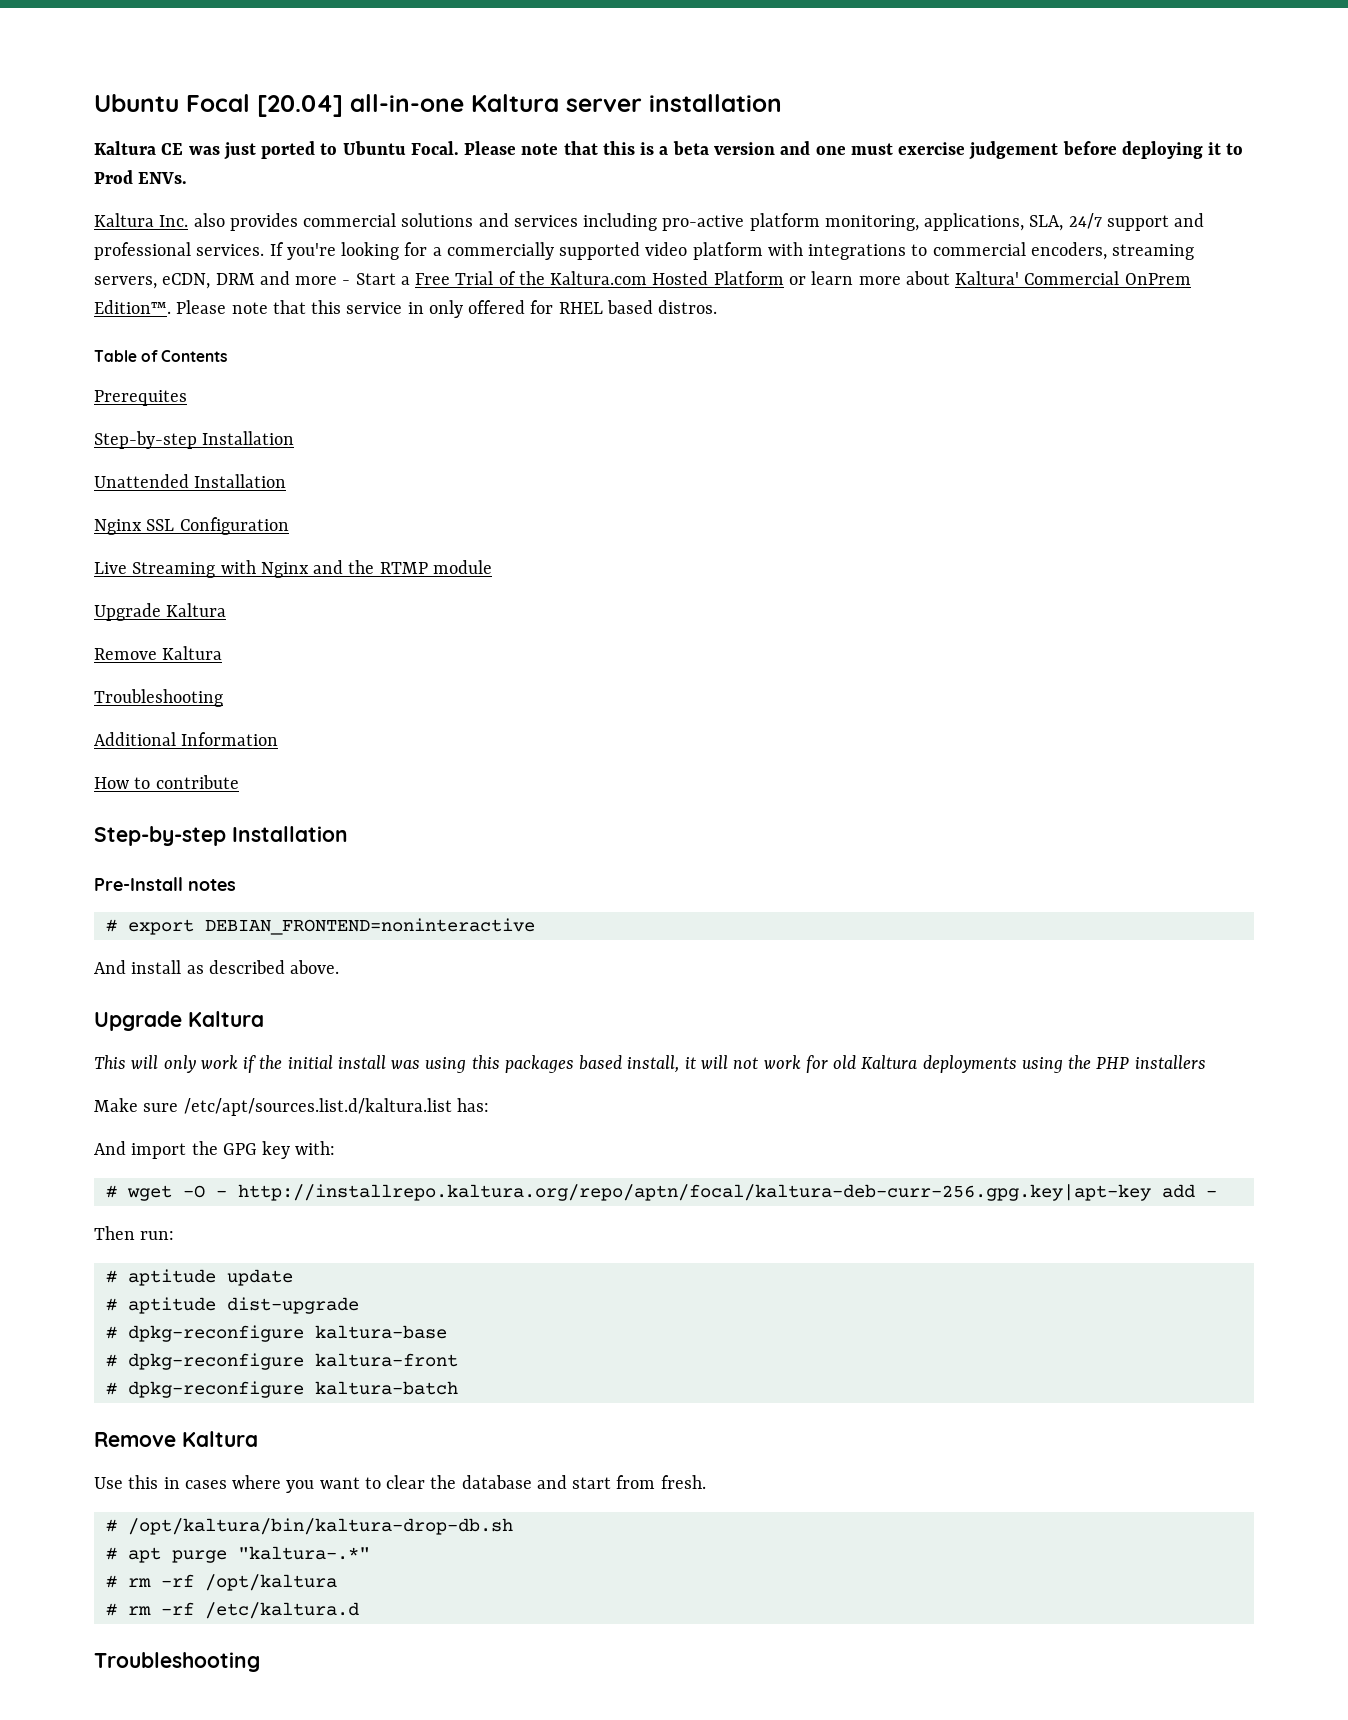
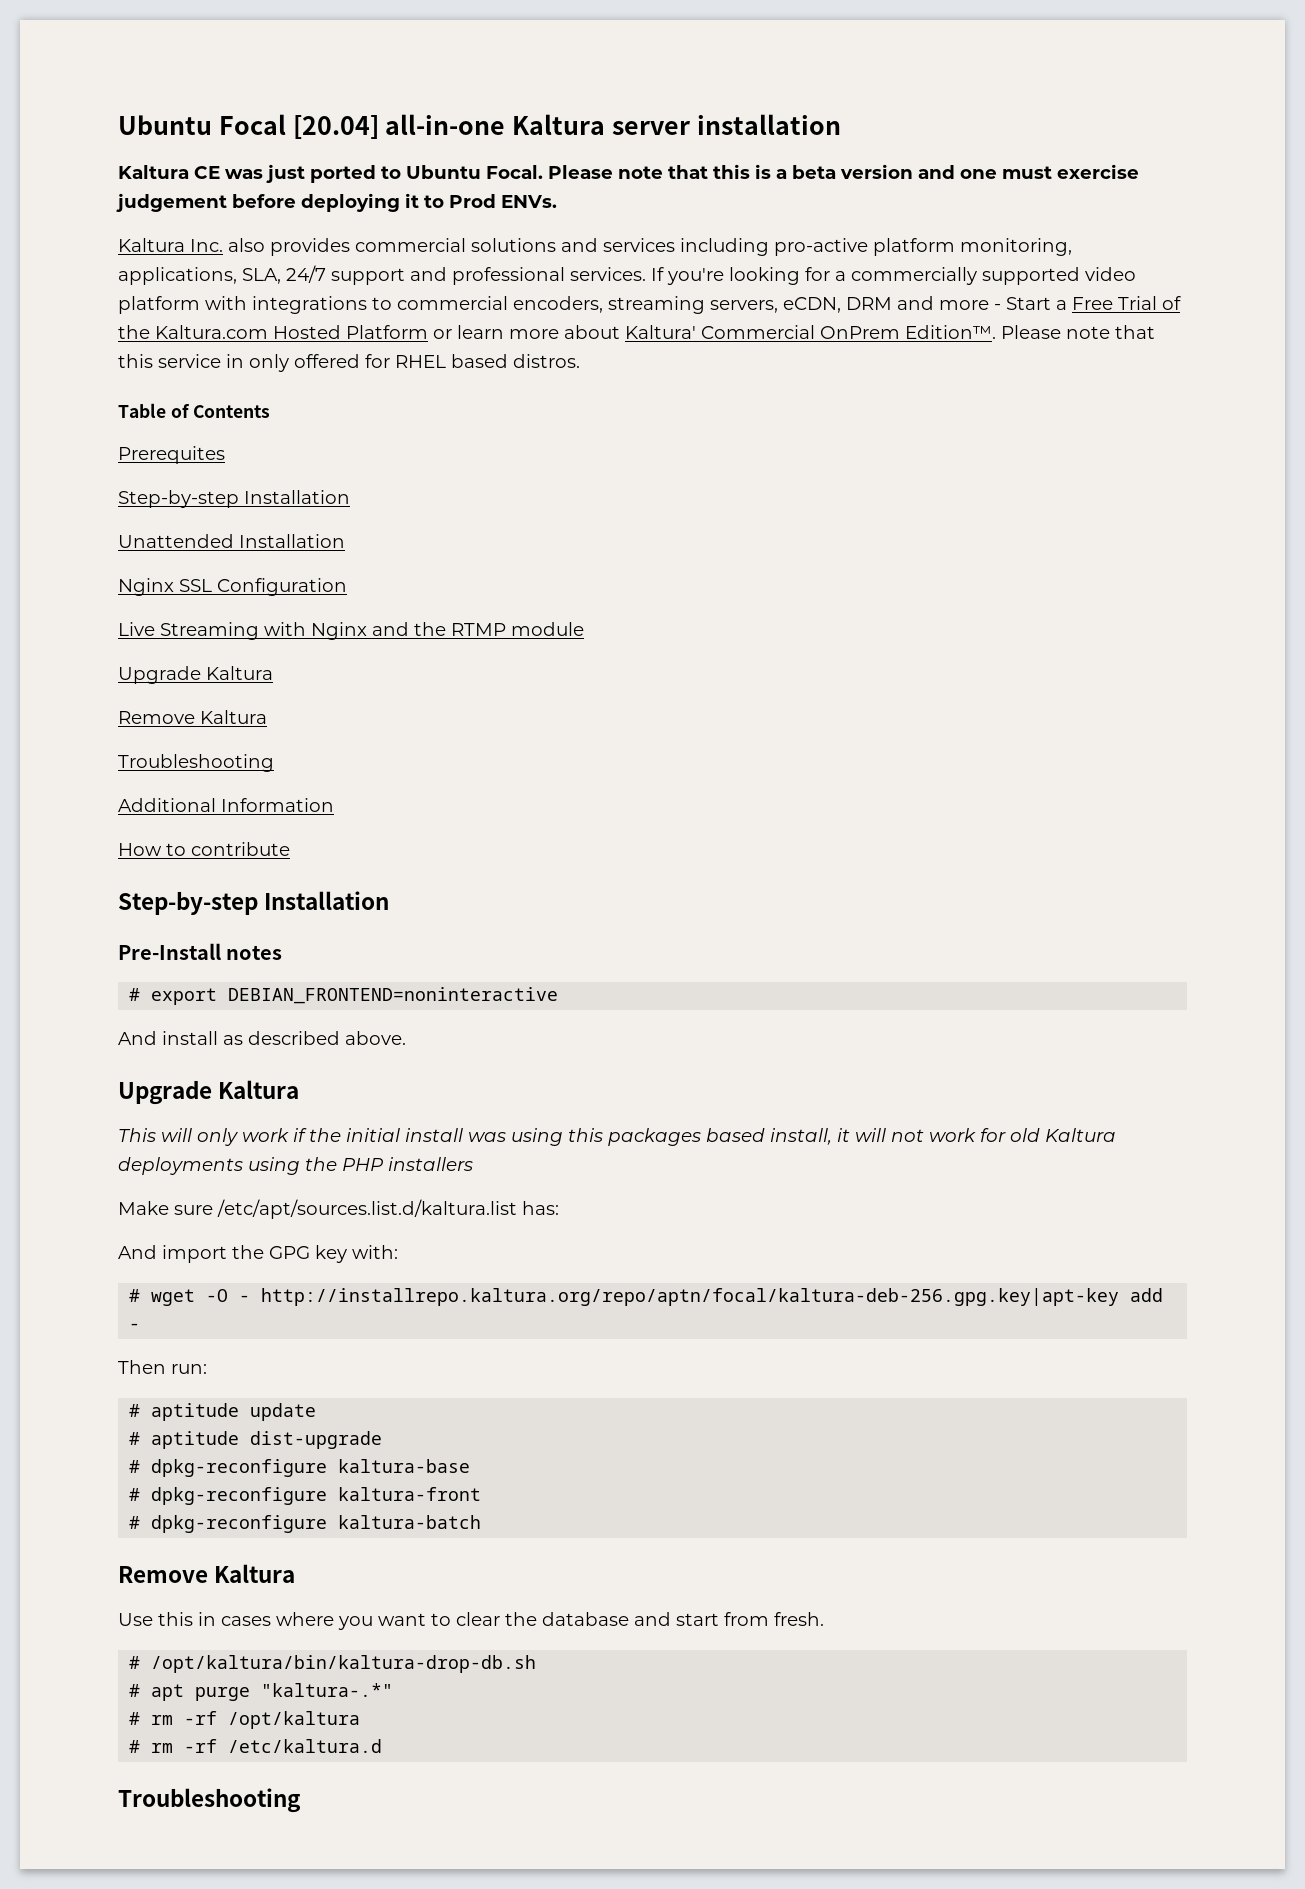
- # wget -O - http://installrepo.kaltura.org/repo/aptn/focal/kaltura-deb-curr-256.gpg.key|apt-key add -
+ # wget -O - http://installrepo.kaltura.org/repo/aptn/focal/kaltura-deb-256.gpg.key|apt-key add -

